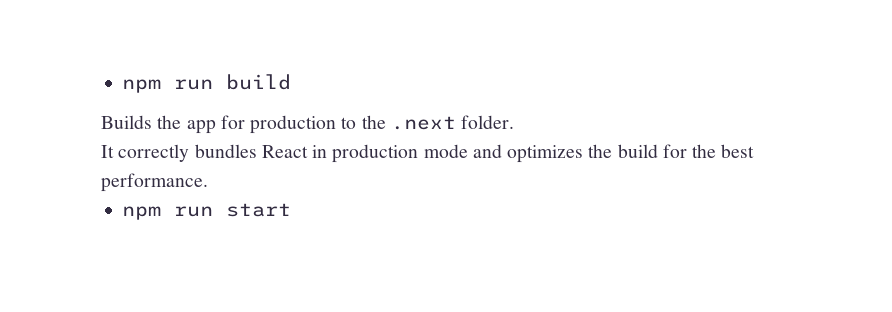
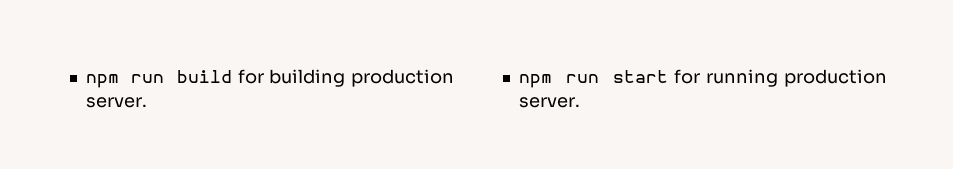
- npm run build
- Builds the app for production to the .next folder.
- It correctly bundles React in production mode and optimizes the build for the best performance.
+ npm run build for building production server.
- npm run start
+ npm run start for running production server.

